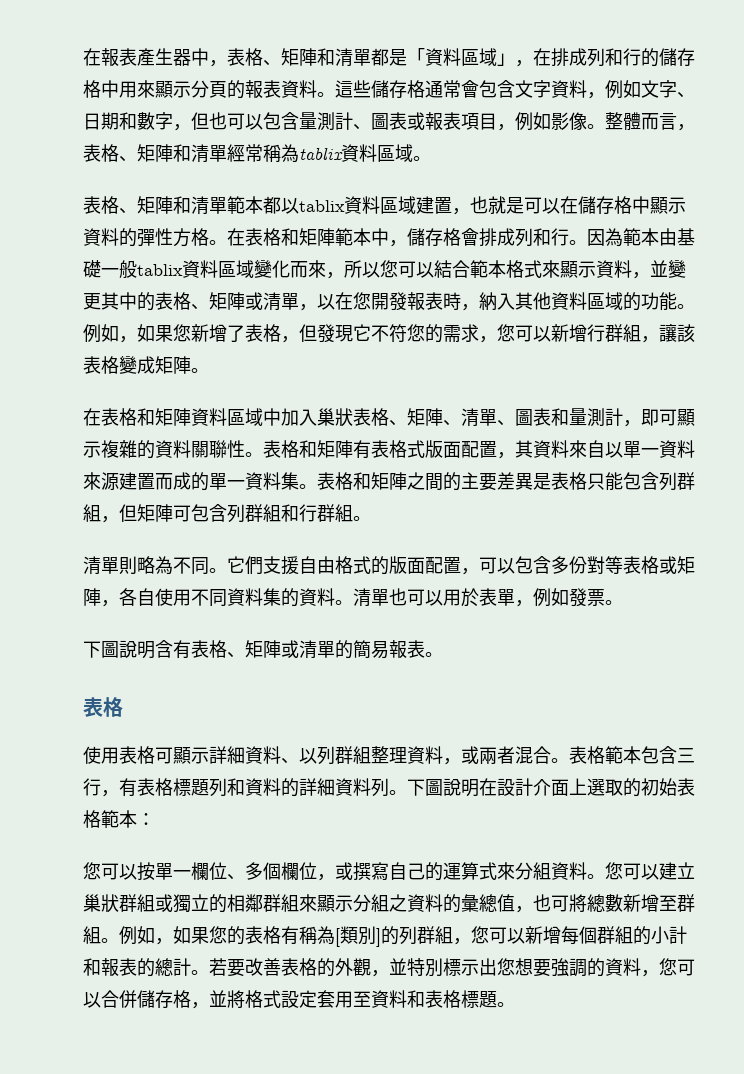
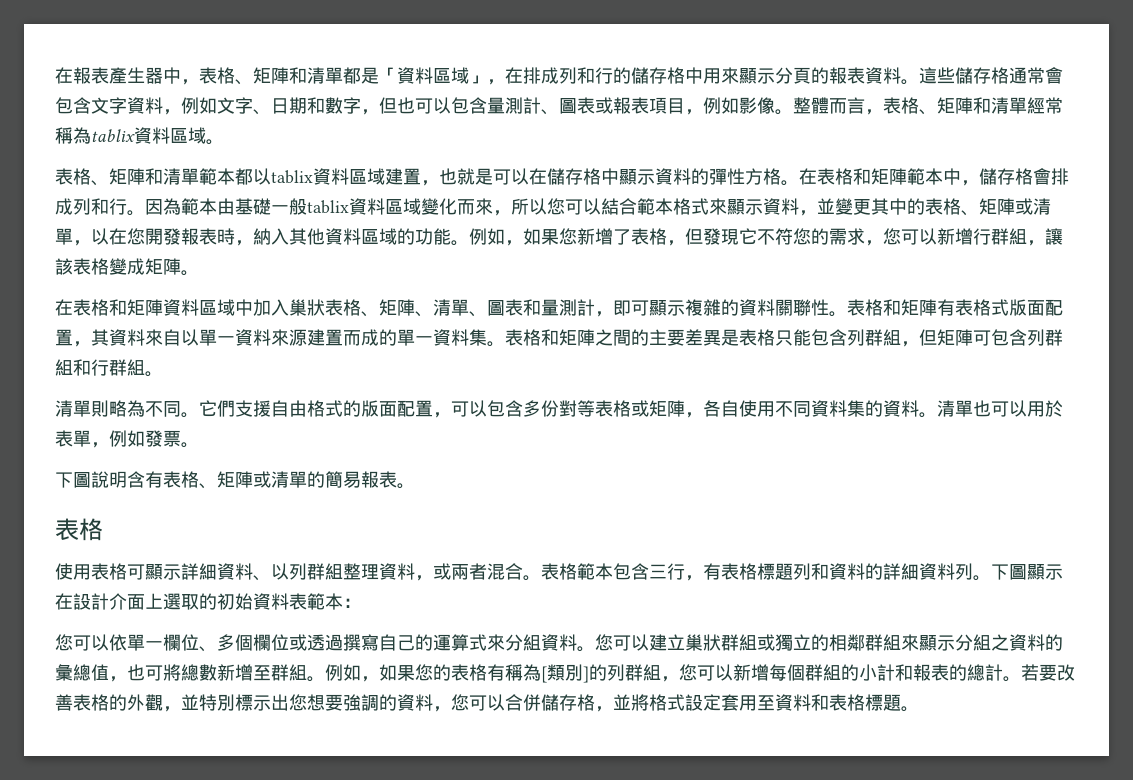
- 下圖說明在設計介面上選取的初始表格範本：
+ 下圖顯示在設計介面上選取的初始資料表範本：
- 您可以按單一欄位、多個欄位，或撰寫自己的運算式來分組資料。
+ 您可以依單一欄位、多個欄位或透過撰寫自己的運算式來分組資料。

